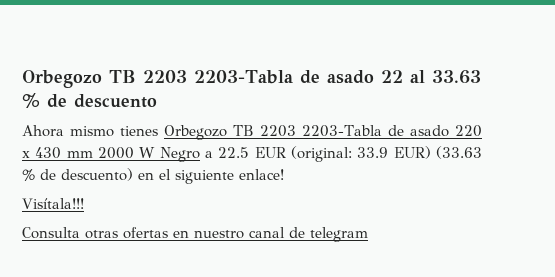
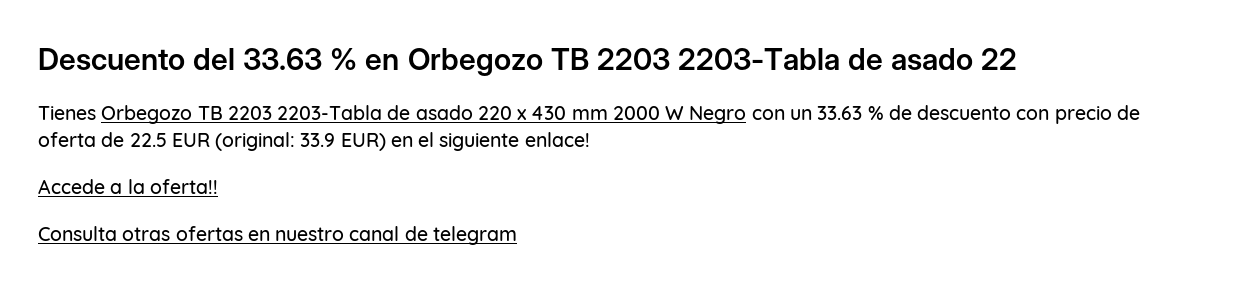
- Orbegozo TB 2203 2203-Tabla de asado 22 al 33.63 % de descuento
- Ahora mismo tienes Orbegozo TB 2203 2203-Tabla de asado 220 x 430 mm 2000 W Negro a 22.5 EUR (original: 33.9 EUR) (33.63 % de descuento) en el siguiente enlace!
+ Descuento del 33.63 % en Orbegozo TB 2203 2203-Tabla de asado 22
+ Tienes Orbegozo TB 2203 2203-Tabla de asado 220 x 430 mm 2000 W Negro con un 33.63 % de descuento con precio de oferta de 22.5 EUR (original: 33.9 EUR) en el siguiente enlace!
- Visítala!!!
+ Accede a la oferta!!

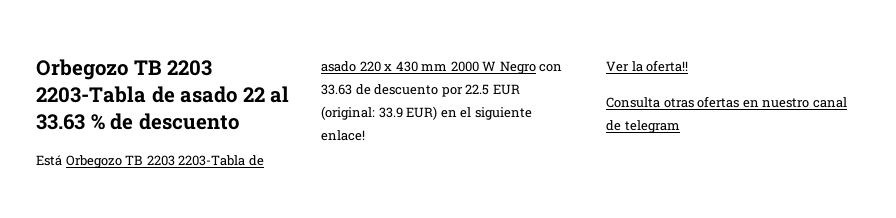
- Descuento del 33.63 % en Orbegozo TB 2203 2203-Tabla de asado 22
- Tienes Orbegozo TB 2203 2203-Tabla de asado 220 x 430 mm 2000 W Negro con un 33.63 % de descuento con precio de oferta de 22.5 EUR (original: 33.9 EUR) en el siguiente enlace!
+ Orbegozo TB 2203 2203-Tabla de asado 22 al 33.63 % de descuento
+ Está Orbegozo TB 2203 2203-Tabla de asado 220 x 430 mm 2000 W Negro con 33.63 de descuento por 22.5 EUR (original: 33.9 EUR) en el siguiente enlace!
- Accede a la oferta!!
+ Ver la oferta!!

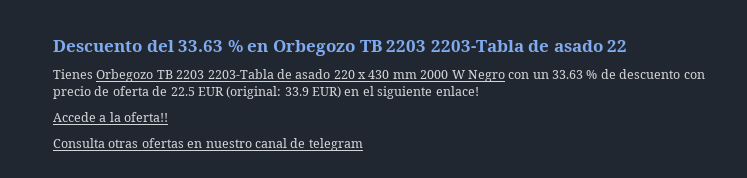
- Orbegozo TB 2203 2203-Tabla de asado 22 al 33.63 % de descuento
- Está Orbegozo TB 2203 2203-Tabla de asado 220 x 430 mm 2000 W Negro con 33.63 de descuento por 22.5 EUR (original: 33.9 EUR) en el siguiente enlace!
+ Descuento del 33.63 % en Orbegozo TB 2203 2203-Tabla de asado 22
+ Tienes Orbegozo TB 2203 2203-Tabla de asado 220 x 430 mm 2000 W Negro con un 33.63 % de descuento con precio de oferta de 22.5 EUR (original: 33.9 EUR) en el siguiente enlace!
- Ver la oferta!!
+ Accede a la oferta!!

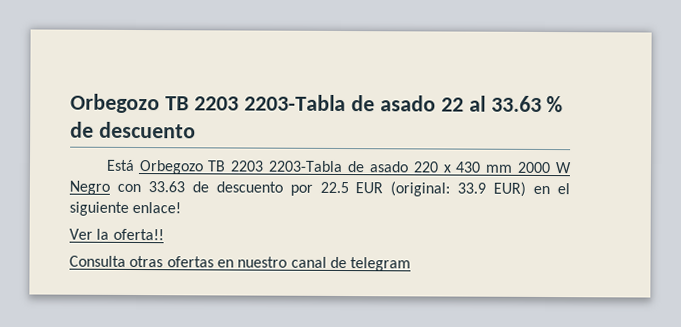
- Descuento del 33.63 % en Orbegozo TB 2203 2203-Tabla de asado 22
- Tienes Orbegozo TB 2203 2203-Tabla de asado 220 x 430 mm 2000 W Negro con un 33.63 % de descuento con precio de oferta de 22.5 EUR (original: 33.9 EUR) en el siguiente enlace!
+ Orbegozo TB 2203 2203-Tabla de asado 22 al 33.63 % de descuento
+ Está Orbegozo TB 2203 2203-Tabla de asado 220 x 430 mm 2000 W Negro con 33.63 de descuento por 22.5 EUR (original: 33.9 EUR) en el siguiente enlace!
- Accede a la oferta!!
+ Ver la oferta!!

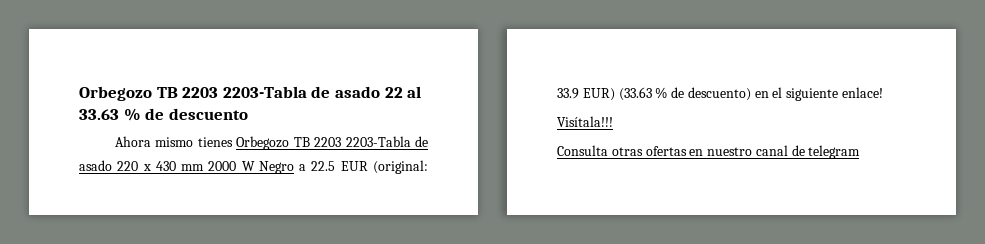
- Está Orbegozo TB 2203 2203-Tabla de asado 220 x 430 mm 2000 W Negro con 33.63 de descuento por 22.5 EUR (original: 33.9 EUR) en el siguiente enlace!
+ Ahora mismo tienes Orbegozo TB 2203 2203-Tabla de asado 220 x 430 mm 2000 W Negro a 22.5 EUR (original: 33.9 EUR) (33.63 % de descuento) en el siguiente enlace!
- Ver la oferta!!
+ Visítala!!!

